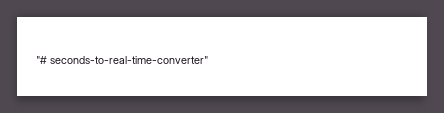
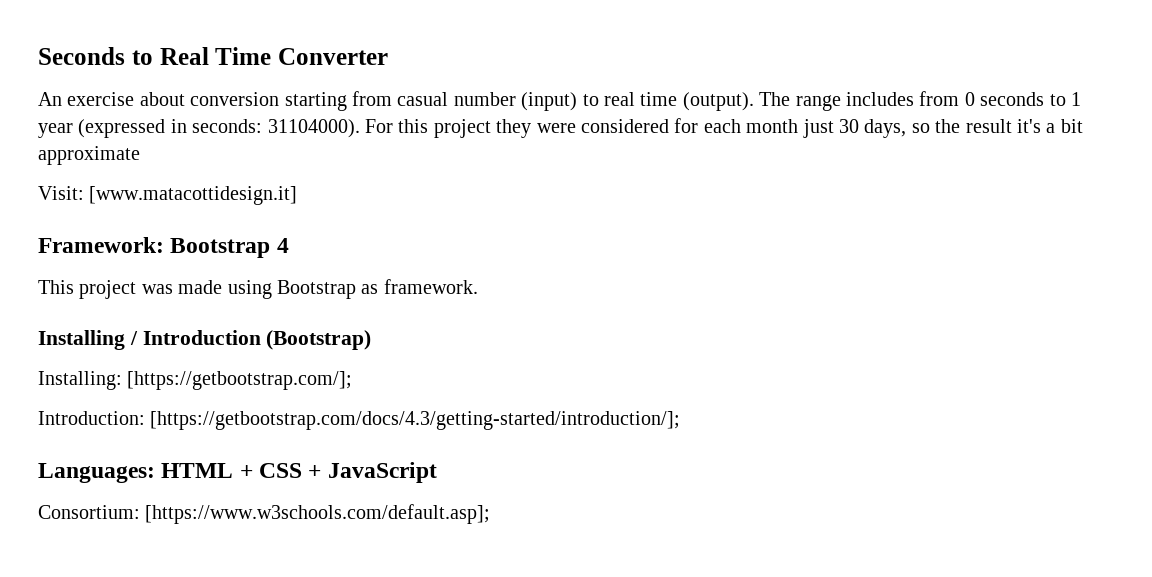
- "# seconds-to-real-time-converter"
+ Seconds to Real Time Converter
+ An exercise about conversion starting from casual number (input) to real time (output). The range includes from 0 seconds to 1 year (expressed in seconds: 31104000). For this project they were considered for each month just 30 days, so the result it's a bit approximate
+ Visit: [www.matacottidesign.it]
+ Framework: Bootstrap 4
+ This project was made using Bootstrap as framework.
+ Installing / Introduction (Bootstrap)
+ Installing: [https://getbootstrap.com/];
+ Introduction: [https://getbootstrap.com/docs/4.3/getting-started/introduction/];
+ Languages: HTML + CSS + JavaScript
+ Consortium: [https://www.w3schools.com/default.asp];

